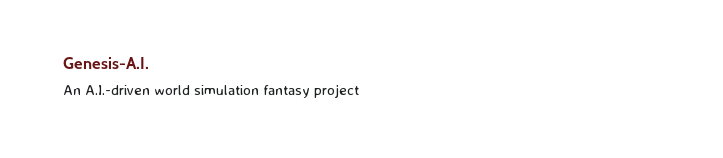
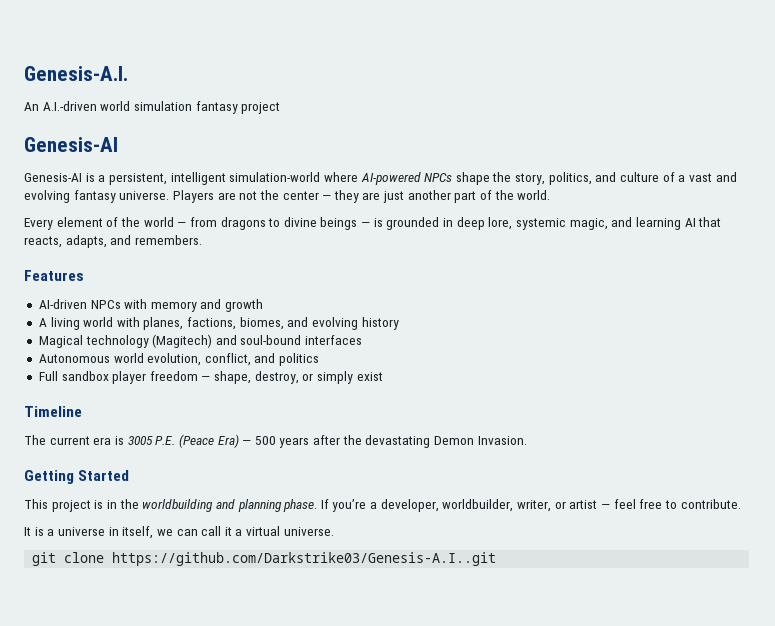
  An A.I.-driven world simulation fantasy project
+ Genesis-AI
+ Genesis-AI is a persistent, intelligent simulation-world where AI-powered NPCs shape the story, politics, and culture of a vast and evolving fantasy universe. Players are not the center — they are just another part of the world.
+ Every element of the world — from dragons to divine beings — is grounded in deep lore, systemic magic, and learning AI that reacts, adapts, and remembers.
+ Features
+ AI-driven NPCs with memory and growth
+ A living world with planes, factions, biomes, and evolving history
+ Magical technology (Magitech) and soul-bound interfaces
+ Autonomous world evolution, conflict, and politics
+ Full sandbox player freedom — shape, destroy, or simply exist
+ Timeline
+ The current era is 3005 P.E. (Peace Era) — 500 years after the devastating Demon Invasion.
+ Getting Started
+ This project is in the worldbuilding and planning phase. If you’re a developer, worldbuilder, writer, or artist — feel free to contribute.
+ It is a universe in itself, we can call it a virtual universe.
+ git clone https://github.com/Darkstrike03/Genesis-A.I..git

